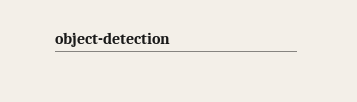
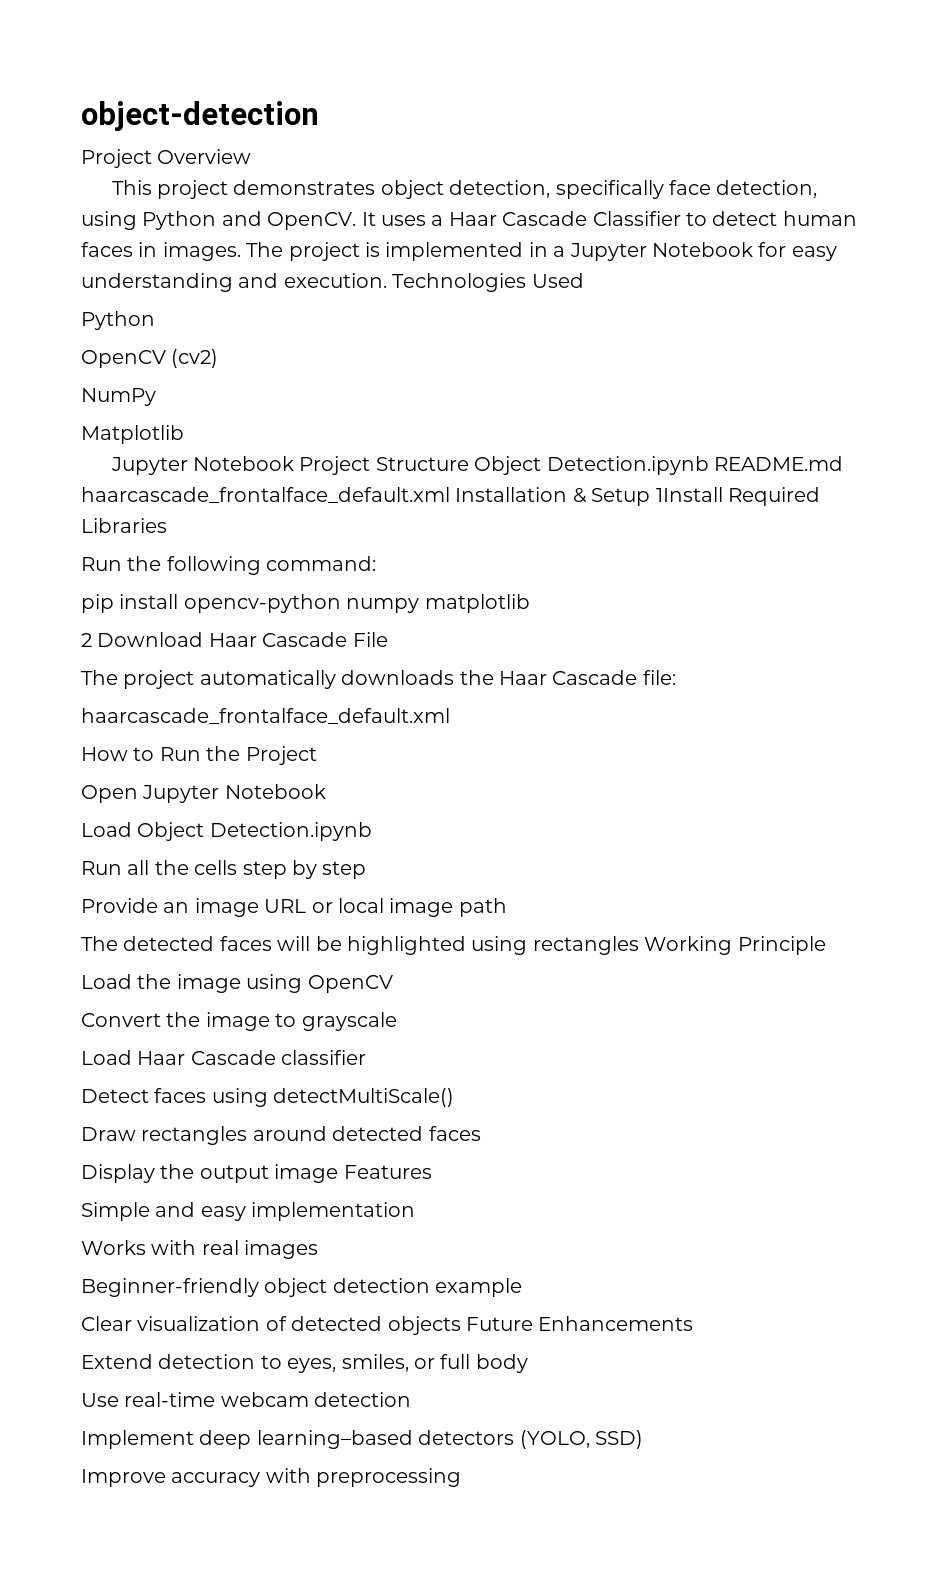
+ Project Overview
+ This project demonstrates object detection, specifically face detection, using Python and OpenCV. It uses a Haar Cascade Classifier to detect human faces in images. The project is implemented in a Jupyter Notebook for easy understanding and execution. Technologies Used
+ Python
+ OpenCV (cv2)
+ NumPy
+ Matplotlib
+ Jupyter Notebook Project Structure Object Detection.ipynb README.md haarcascade_frontalface_default.xml Installation & Setup 1Install Required Libraries
+ Run the following command:
+ pip install opencv-python numpy matplotlib
+ 2 Download Haar Cascade File
+ The project automatically downloads the Haar Cascade file:
+ haarcascade_frontalface_default.xml
+ How to Run the Project
+ Open Jupyter Notebook
+ Load Object Detection.ipynb
+ Run all the cells step by step
+ Provide an image URL or local image path
+ The detected faces will be highlighted using rectangles Working Principle
+ Load the image using OpenCV
+ Convert the image to grayscale
+ Load Haar Cascade classifier
+ Detect faces using detectMultiScale()
+ Draw rectangles around detected faces
+ Display the output image Features
+ Simple and easy implementation
+ Works with real images
+ Beginner-friendly object detection example
+ Clear visualization of detected objects Future Enhancements
+ Extend detection to eyes, smiles, or full body
+ Use real-time webcam detection
+ Implement deep learning–based detectors (YOLO, SSD)
+ Improve accuracy with preprocessing

